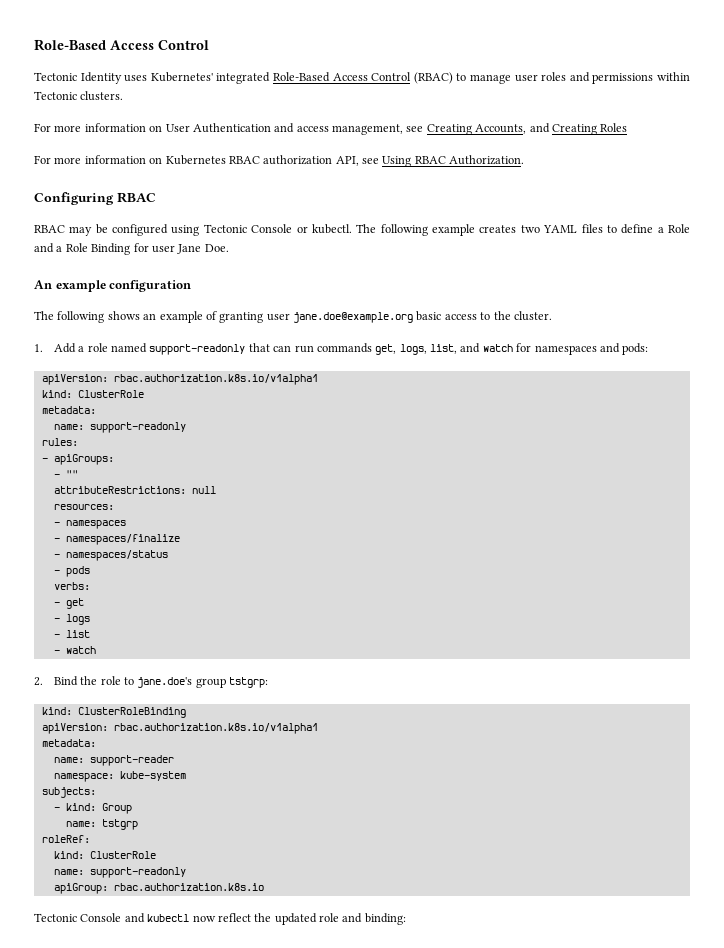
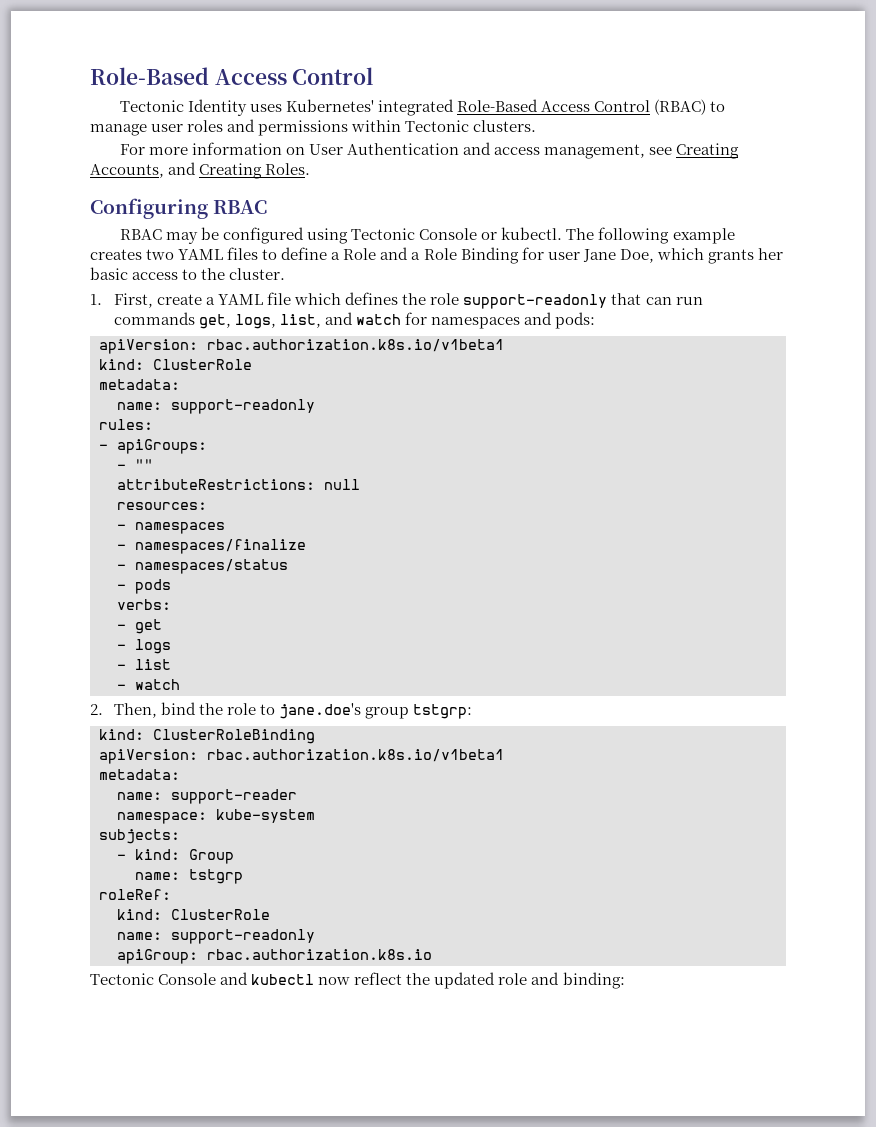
- For more information on User Authentication and access management, see Creating Accounts, and Creating Roles
- For more information on Kubernetes RBAC authorization API, see Using RBAC Authorization.
+ For more information on User Authentication and access management, see Creating Accounts, and Creating Roles.
- The following example creates two YAML files to define a Role and a Role Binding for user Jane Doe.
- An example configuration
- The following shows an example of granting user jane.doe@example.org basic access to the cluster.
+ The following example creates two YAML files to define a Role and a Role Binding for user Jane Doe, which grants her basic access to the cluster.
- 1. Add a role named support-readonly that can run commands get, logs, list, and watch for namespaces and pods:
- apiVersion: rbac.authorization.k8s.io/v1alpha1
+ 1. First, create a YAML file which defines the role support-readonly that can run commands get, logs, list, and watch for namespaces and pods:
+ apiVersion: rbac.authorization.k8s.io/v1beta1
- 2. Bind the role to jane.doe's group tstgrp:
+ 2. Then, bind the role to jane.doe's group tstgrp:
  kind: ClusterRoleBinding
- apiVersion: rbac.authorization.k8s.io/v1alpha1
+ apiVersion: rbac.authorization.k8s.io/v1beta1

